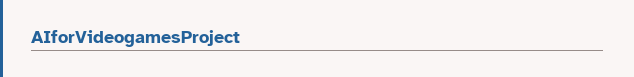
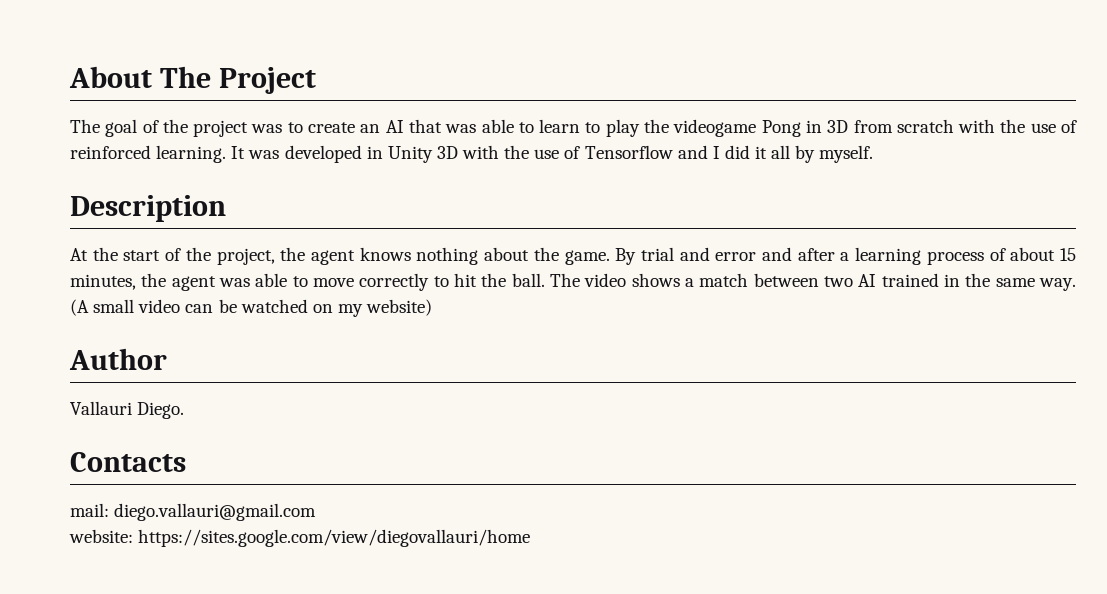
- AIforVideogamesProject
+ About The Project
+ The goal of the project was to create an AI that was able to learn to play the videogame Pong in 3D from scratch with the use of reinforced learning. It was developed in Unity 3D with the use of Tensorflow and I did it all by myself.
+ Description
+ At the start of the project, the agent knows nothing about the game. By trial and error and after a learning process of about 15 minutes, the agent was able to move correctly to hit the ball. The video shows a match between two AI trained in the same way. (A small video can be watched on my website)
+ Author
+ Vallauri Diego.
+ Contacts
+ mail: diego.vallauri@gmail.com
+ website: https://sites.google.com/view/diegovallauri/home

